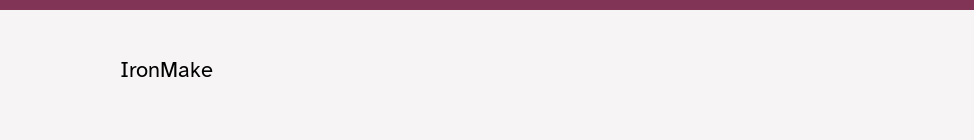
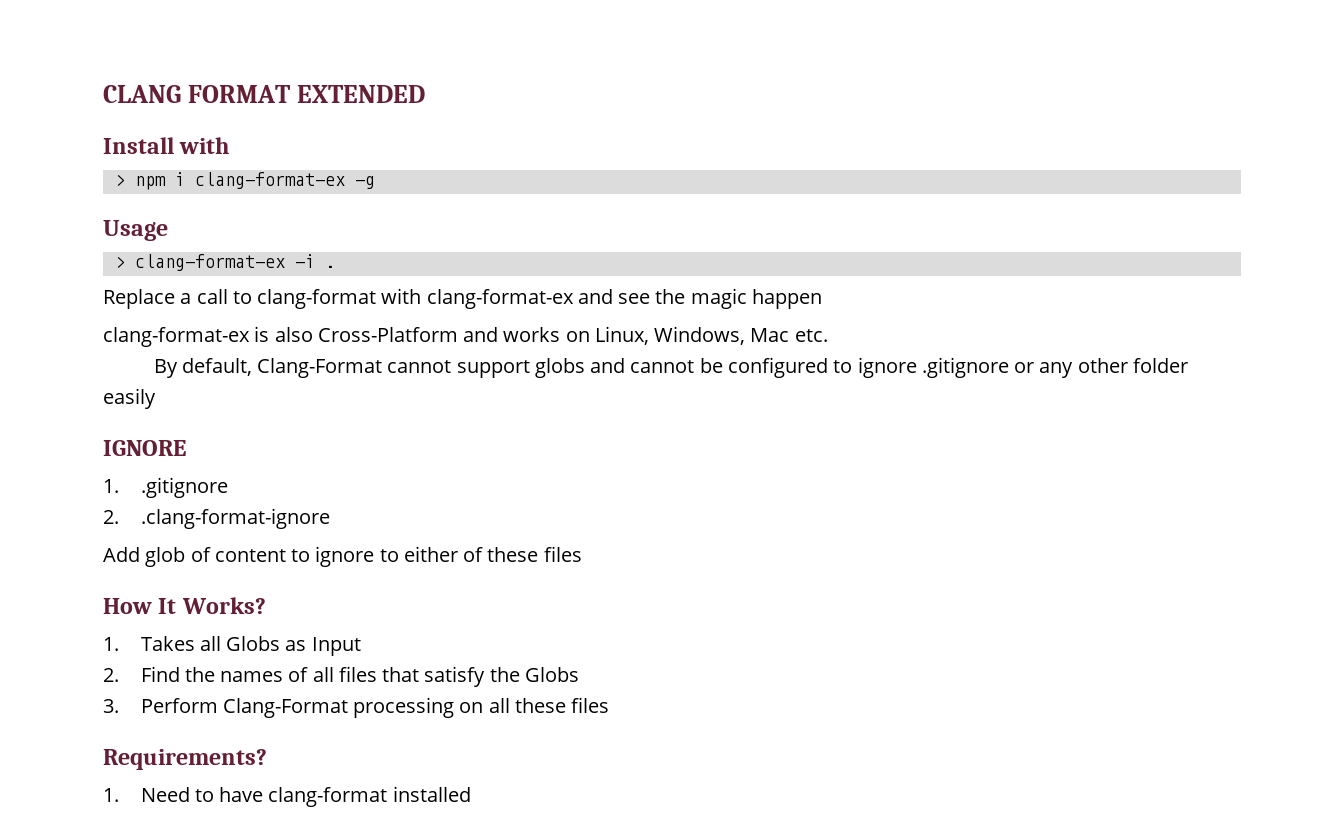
- IronMake
+ CLANG FORMAT EXTENDED
+ Install with
+ > npm i clang-format-ex -g
+ Usage
+ > clang-format-ex -i .
+ Replace a call to clang-format with clang-format-ex and see the magic happen
+ clang-format-ex is also Cross-Platform and works on Linux, Windows, Mac etc.
+ By default, Clang-Format cannot support globs and cannot be configured to ignore .gitignore or any other folder easily
+ IGNORE
+ 1. .gitignore
+ 2. .clang-format-ignore
+ Add glob of content to ignore to either of these files
+ How It Works?
+ 1. Takes all Globs as Input
+ 2. Find the names of all files that satisfy the Globs
+ 3. Perform Clang-Format processing on all these files
+ Requirements?
+ 1. Need to have clang-format installed

